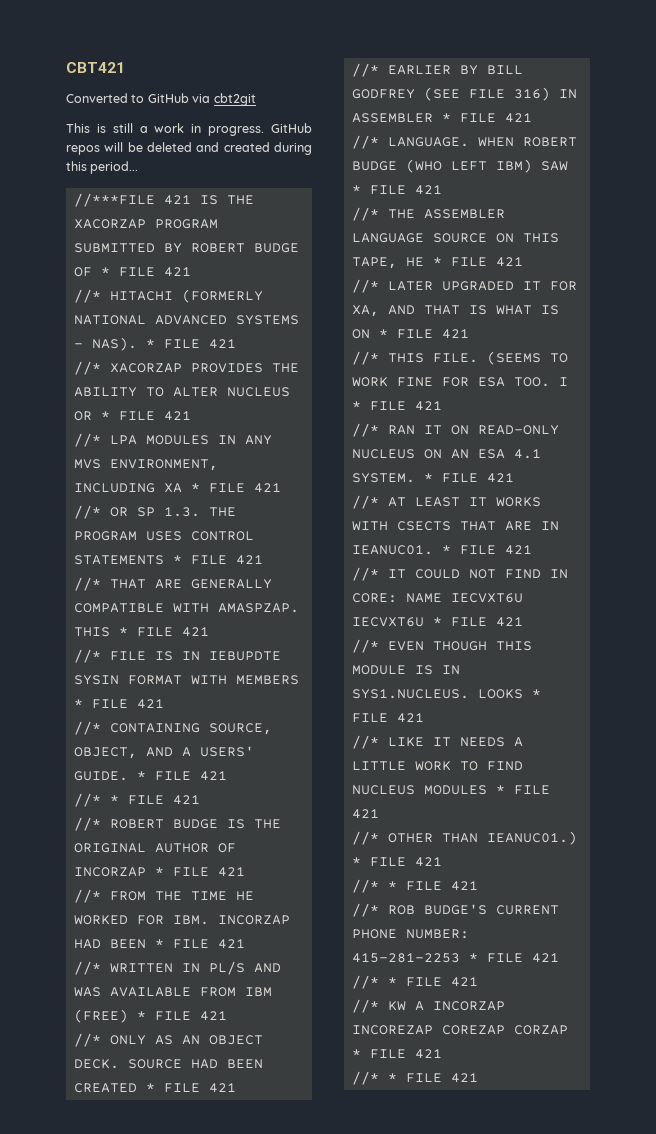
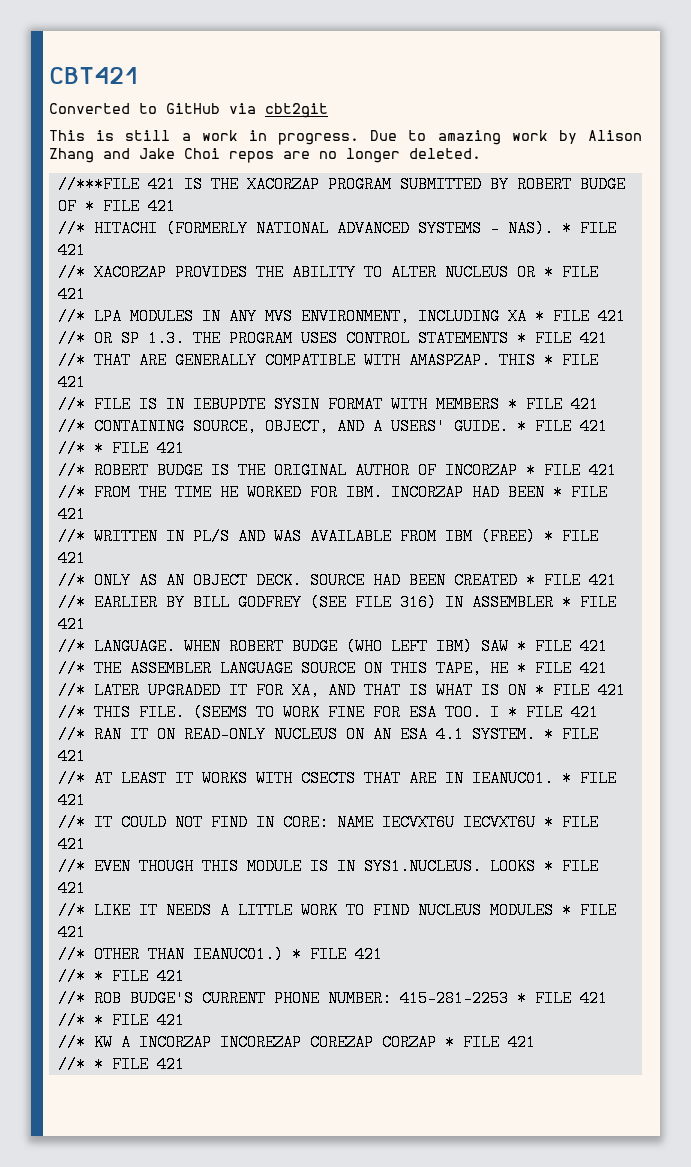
- GitHub repos will be deleted and created during this period...
+ Due to amazing work by Alison Zhang and Jake Choi repos are no longer deleted.

